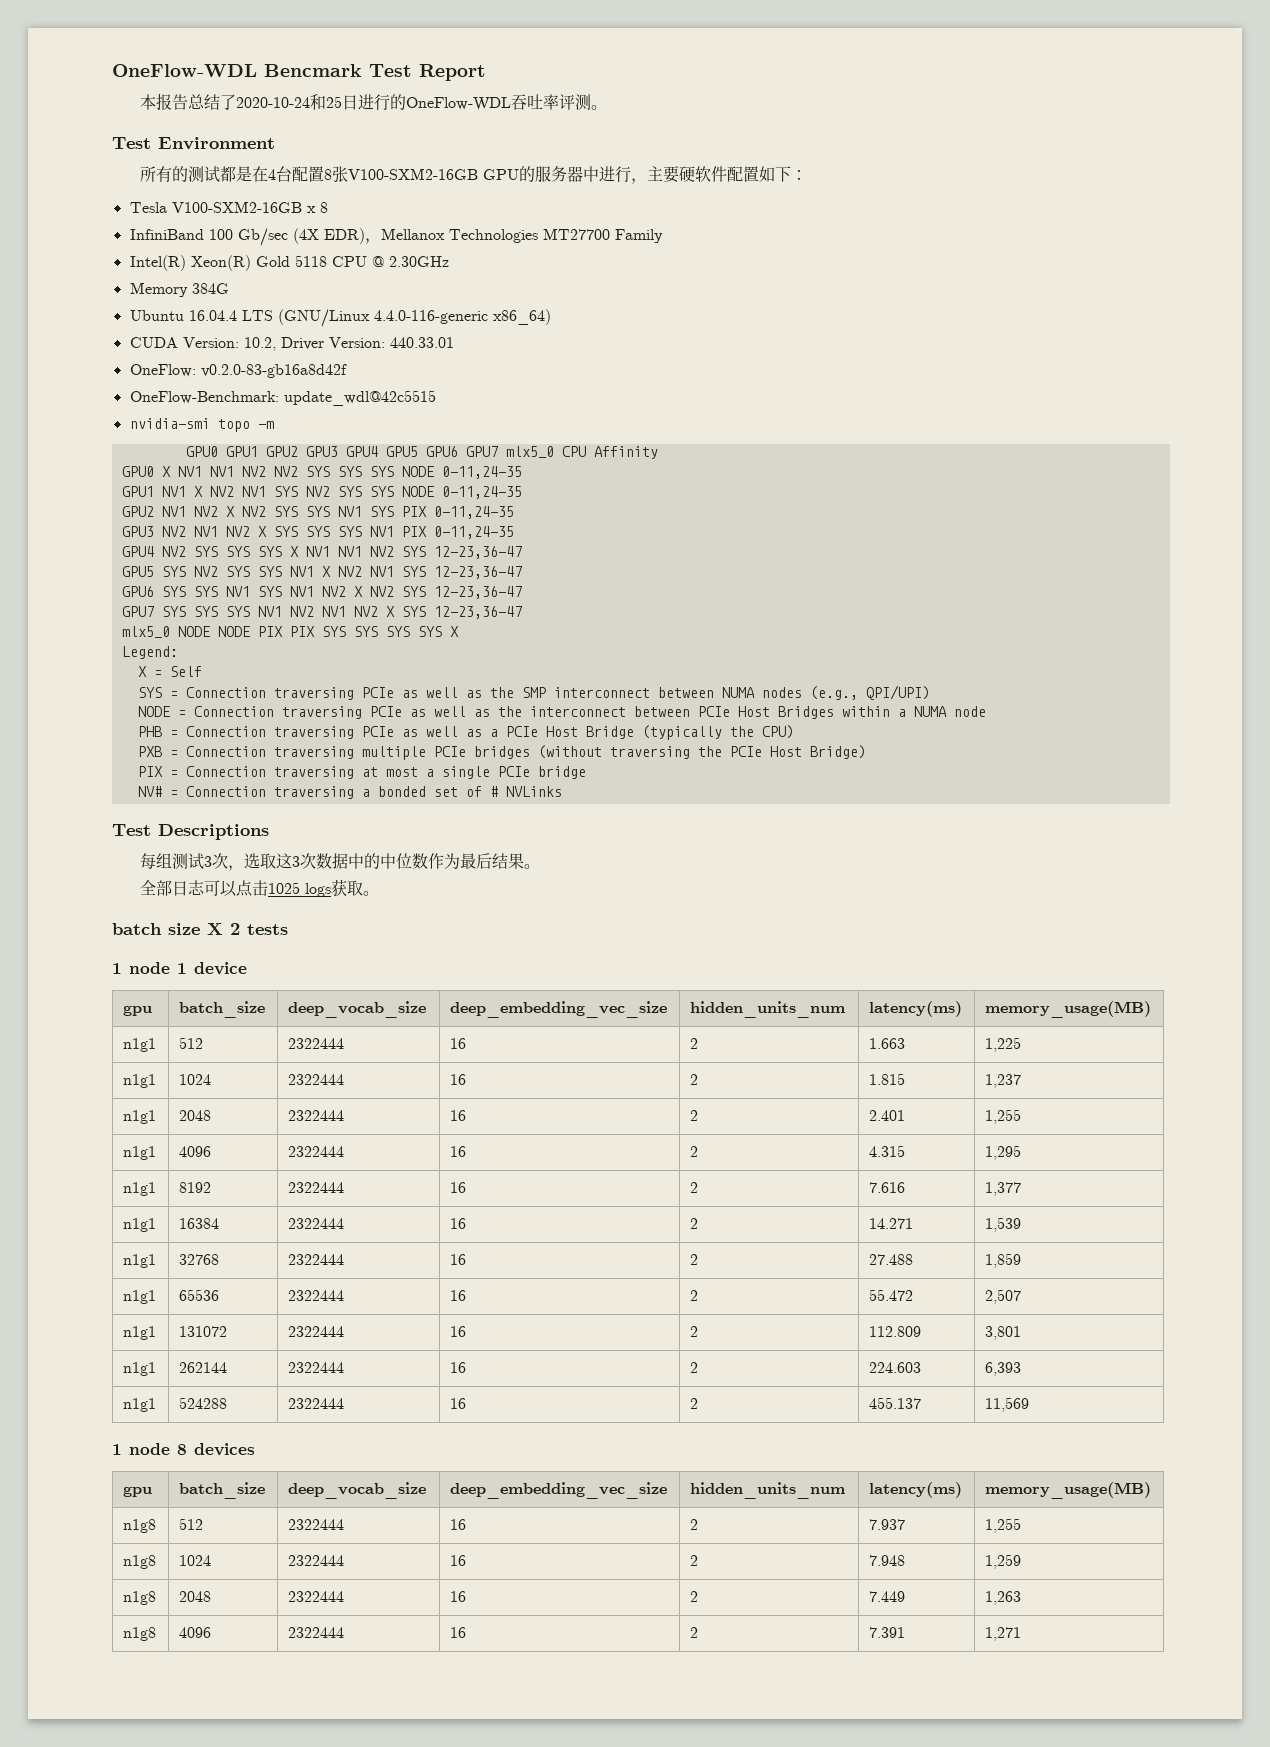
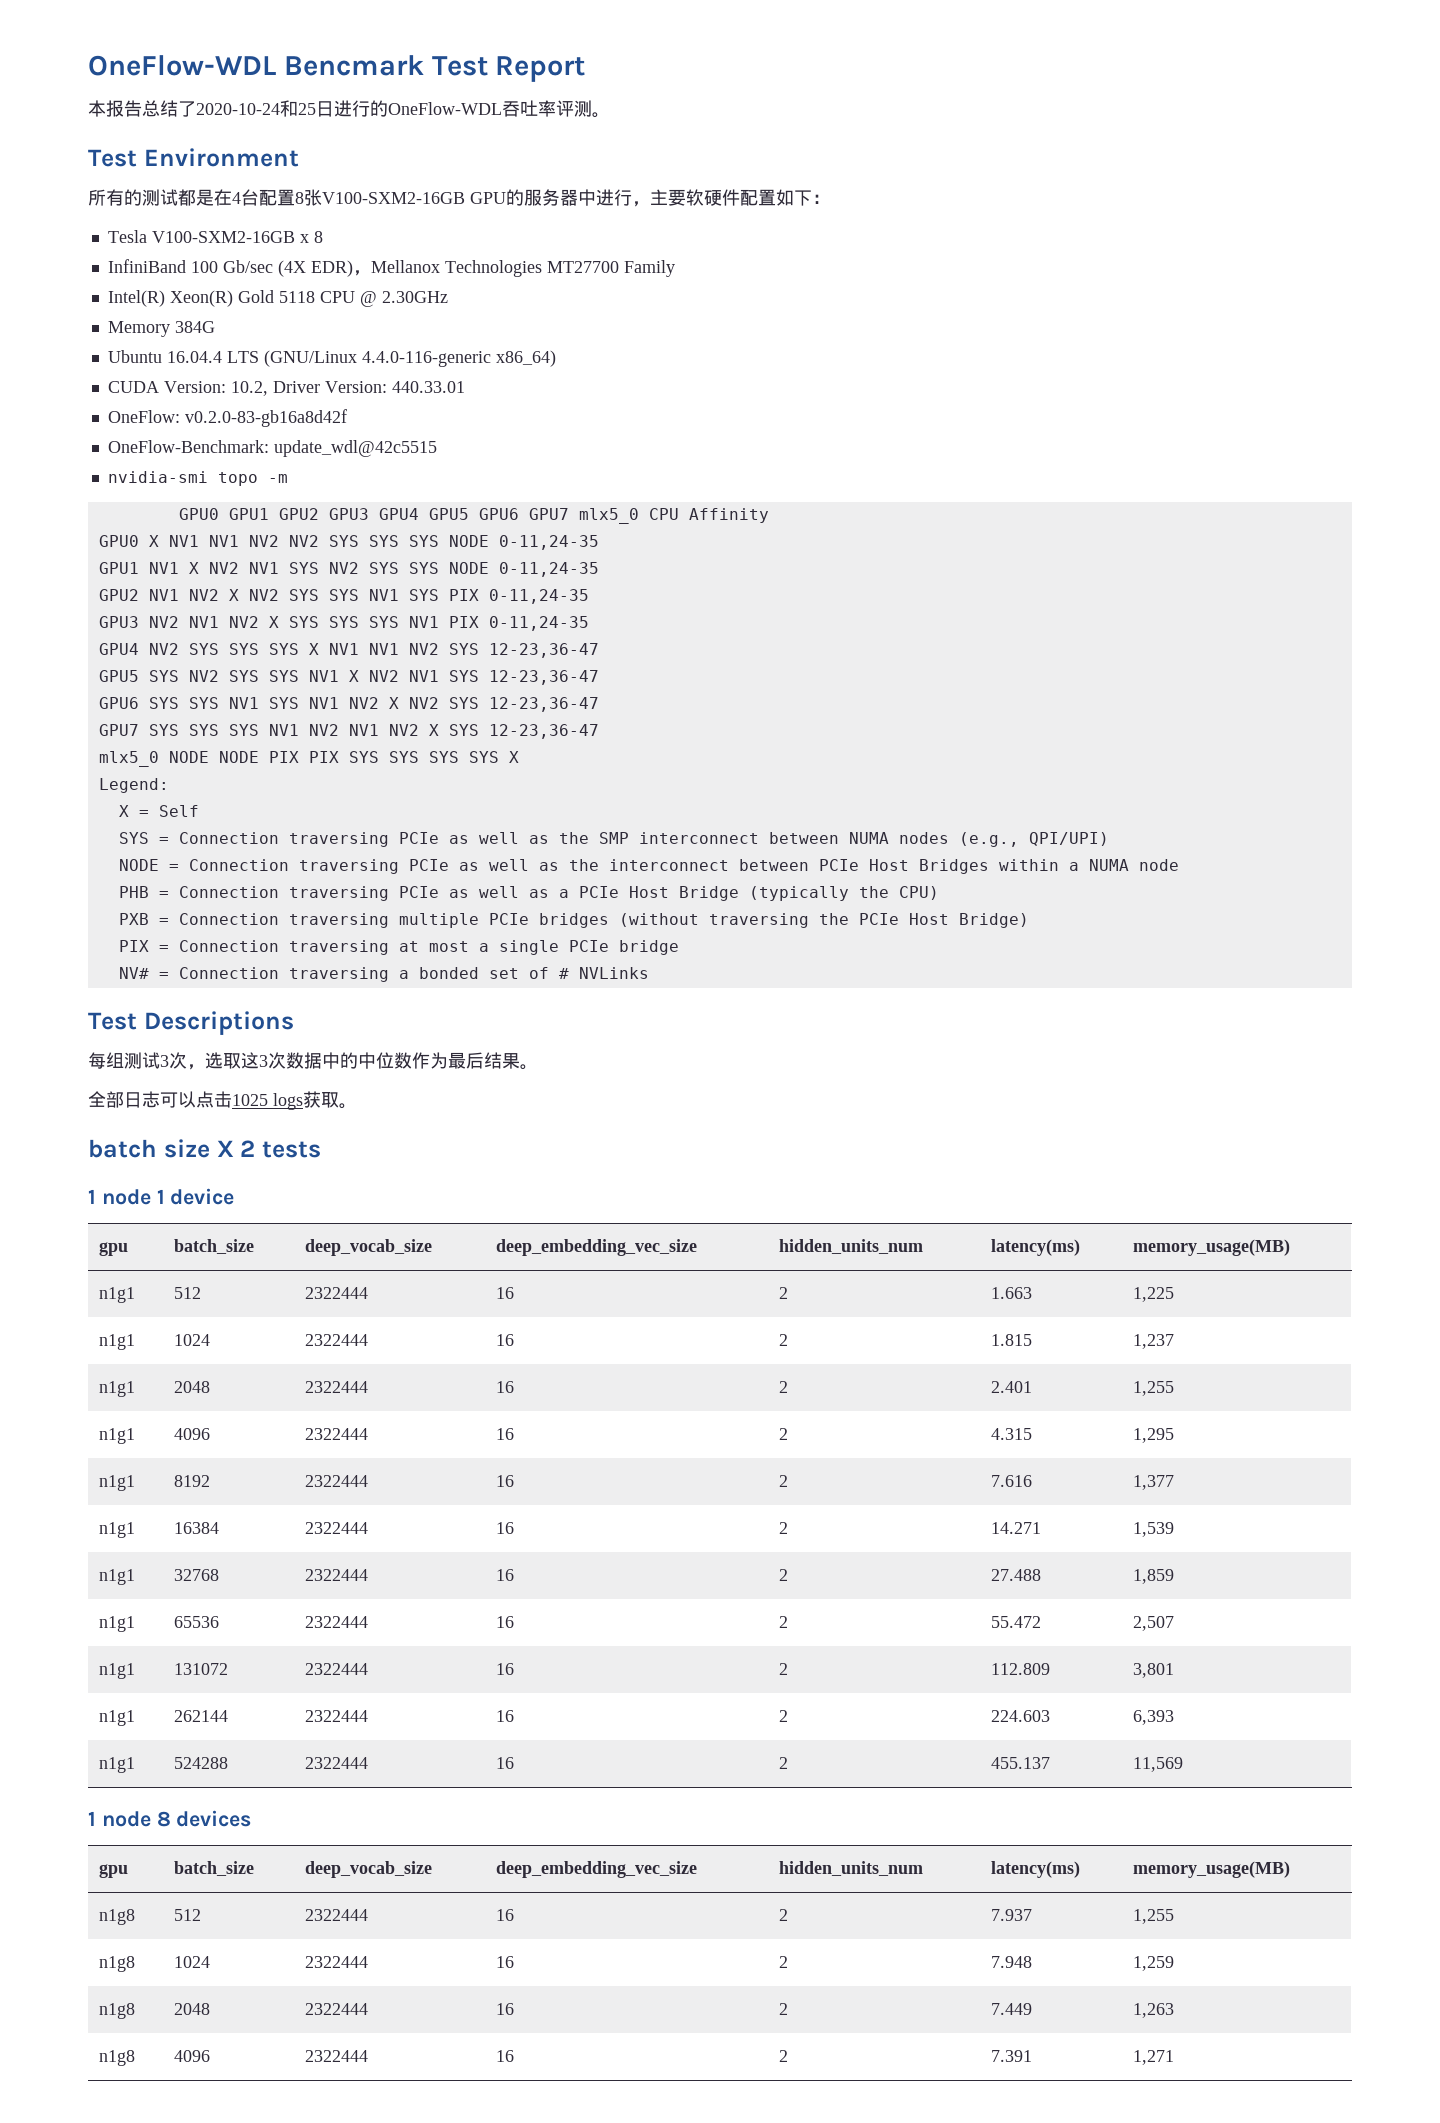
- 所有的测试都是在4台配置8张V100-SXM2-16GB GPU的服务器中进行，主要硬软件配置如下：
+ 所有的测试都是在4台配置8张V100-SXM2-16GB GPU的服务器中进行，主要软硬件配置如下：

